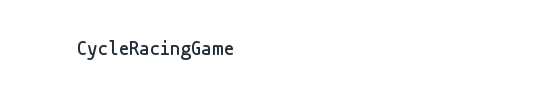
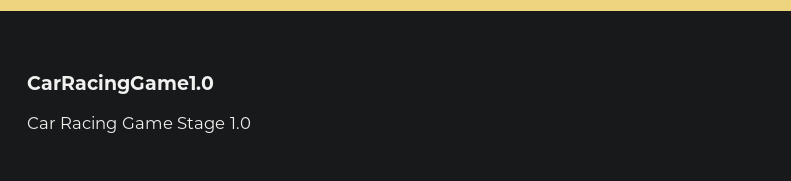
- CycleRacingGame
+ CarRacingGame1.0
+ Car Racing Game Stage 1.0

